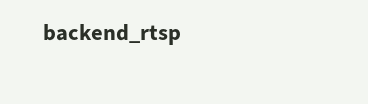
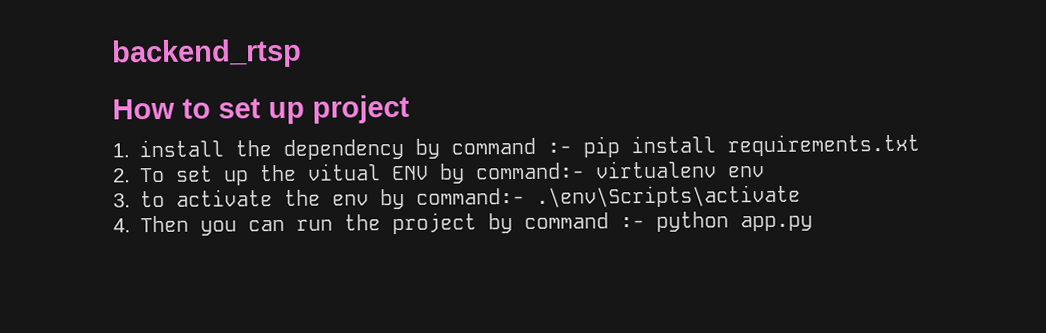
+ How to set up project
+ 1. install the dependency by command :- pip install requirements.txt
+ 2. To set up the vitual ENV by command:- virtualenv env
+ 3. to activate the env by command:- .\env\Scripts\activate
+ 4. Then you can run the project by command :- python app.py

